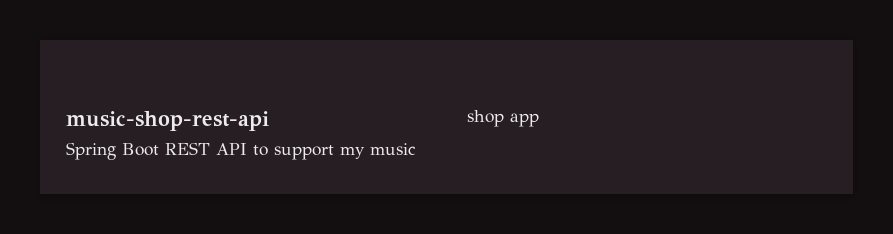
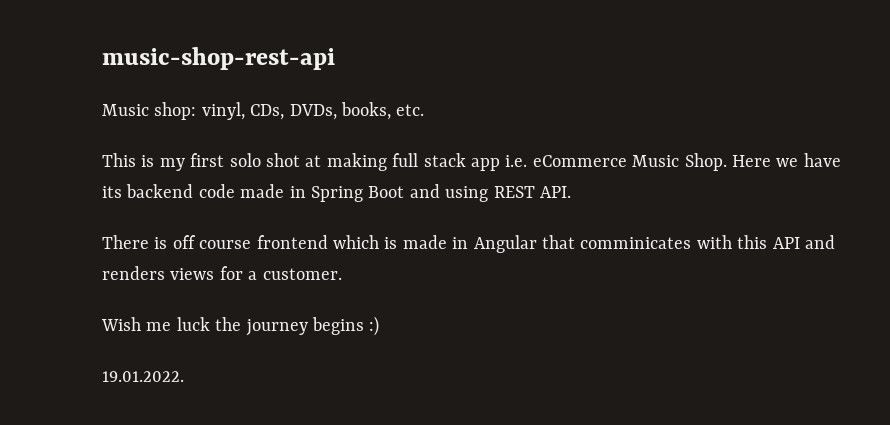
- Spring Boot REST API to support my music shop app
+ Music shop: vinyl, CDs, DVDs, books, etc.
+ This is my first solo shot at making full stack app i.e. eCommerce Music Shop. Here we have its backend code made in Spring Boot and using REST API.
+ There is off course frontend which is made in Angular that comminicates with this API and renders views for a customer.
+ Wish me luck the journey begins :)
+ 19.01.2022.

